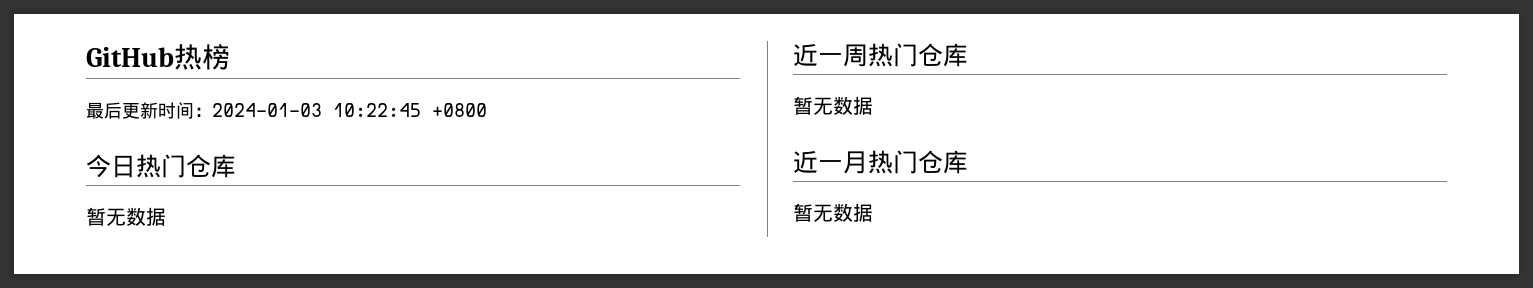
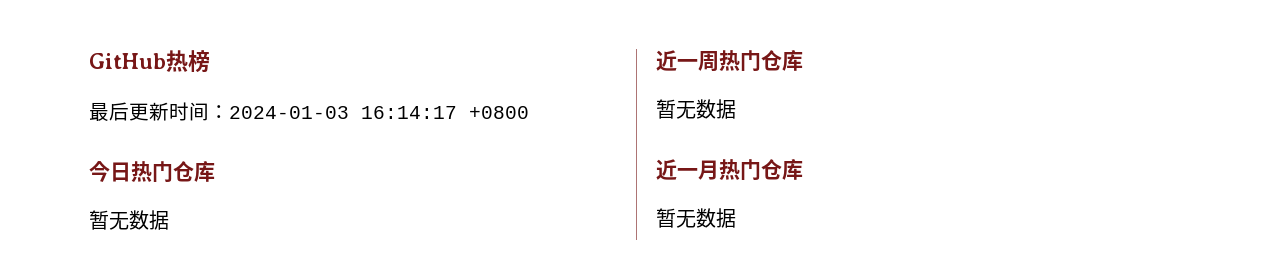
- 最后更新时间：2024-01-03 10:22:45 +0800
+ 最后更新时间：2024-01-03 16:14:17 +0800

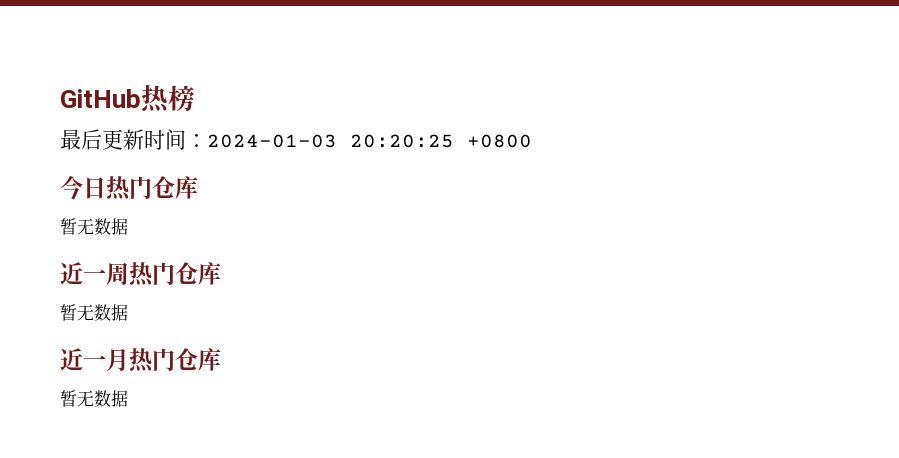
- 最后更新时间：2024-01-03 16:14:17 +0800
+ 最后更新时间：2024-01-03 20:20:25 +0800

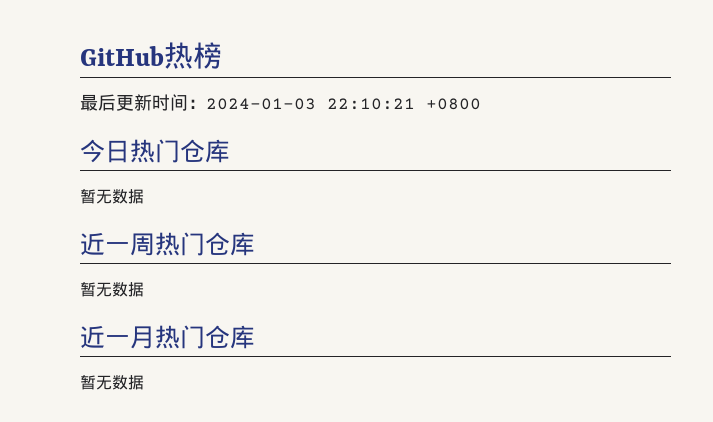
- 最后更新时间：2024-01-03 20:20:25 +0800
+ 最后更新时间：2024-01-03 22:10:21 +0800

